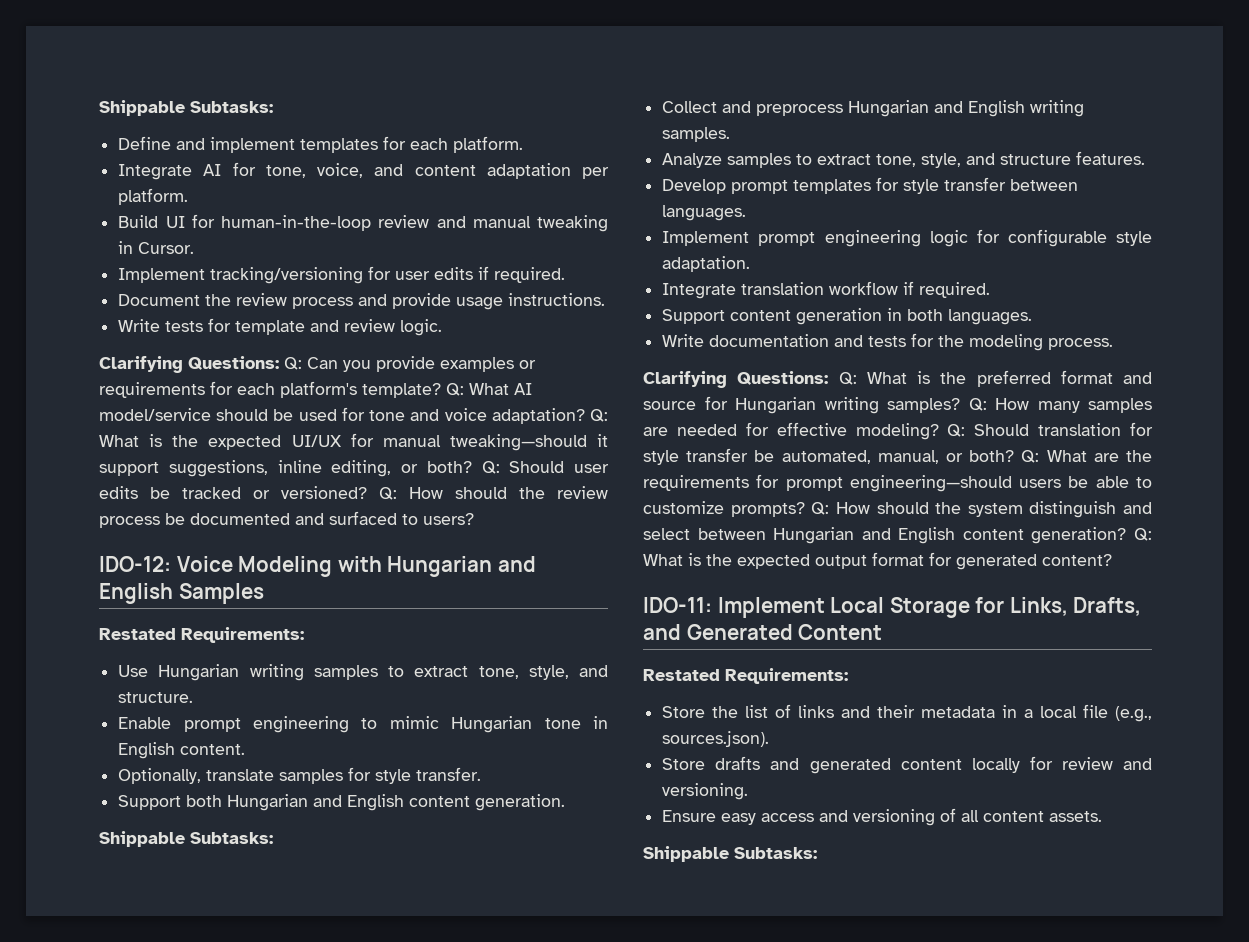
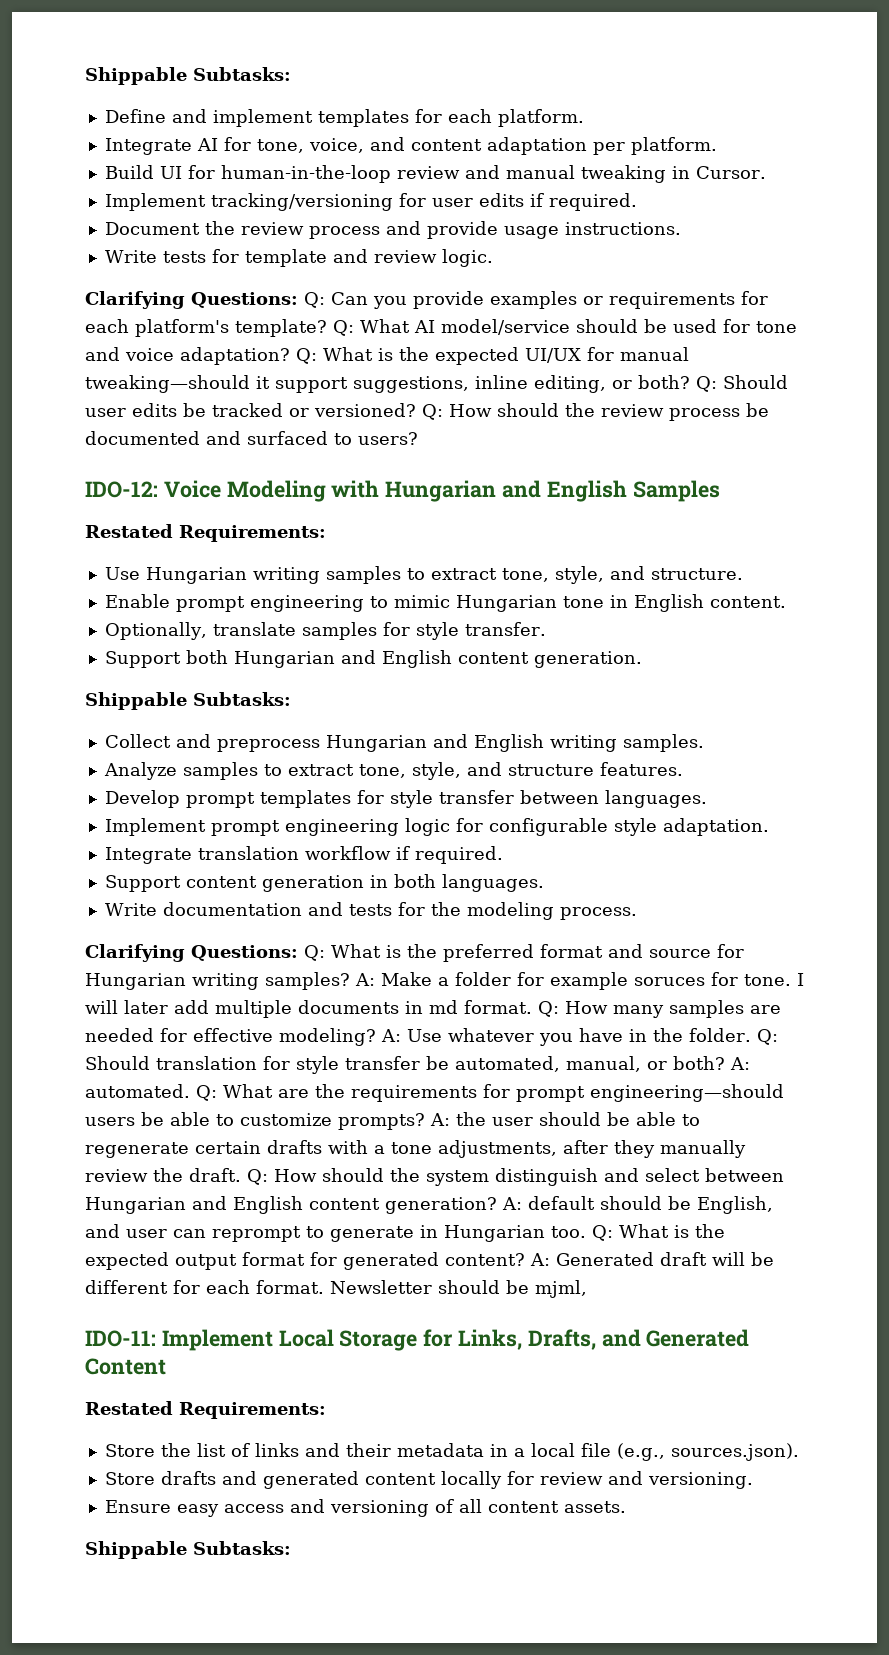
+ A: Make a folder for example soruces for tone. I will later add multiple documents in md format.
+ A: Use whatever you have in the folder.
+ A: automated.
+ A: the user should be able to regenerate certain drafts with a tone adjustments, after they manually review the draft.
+ A: default should be English, and user can reprompt to generate in Hungarian too.
+ A: Generated draft will be different for each format. Newsletter should be mjml,

